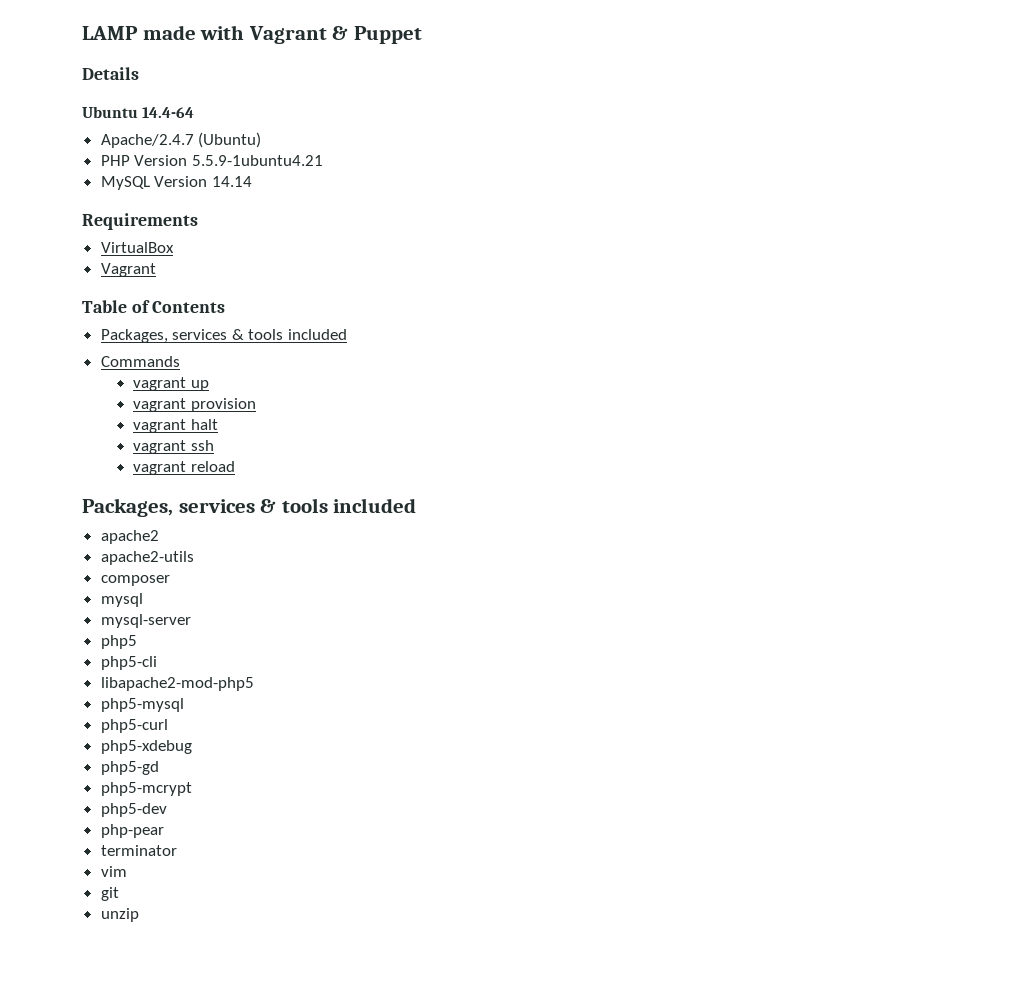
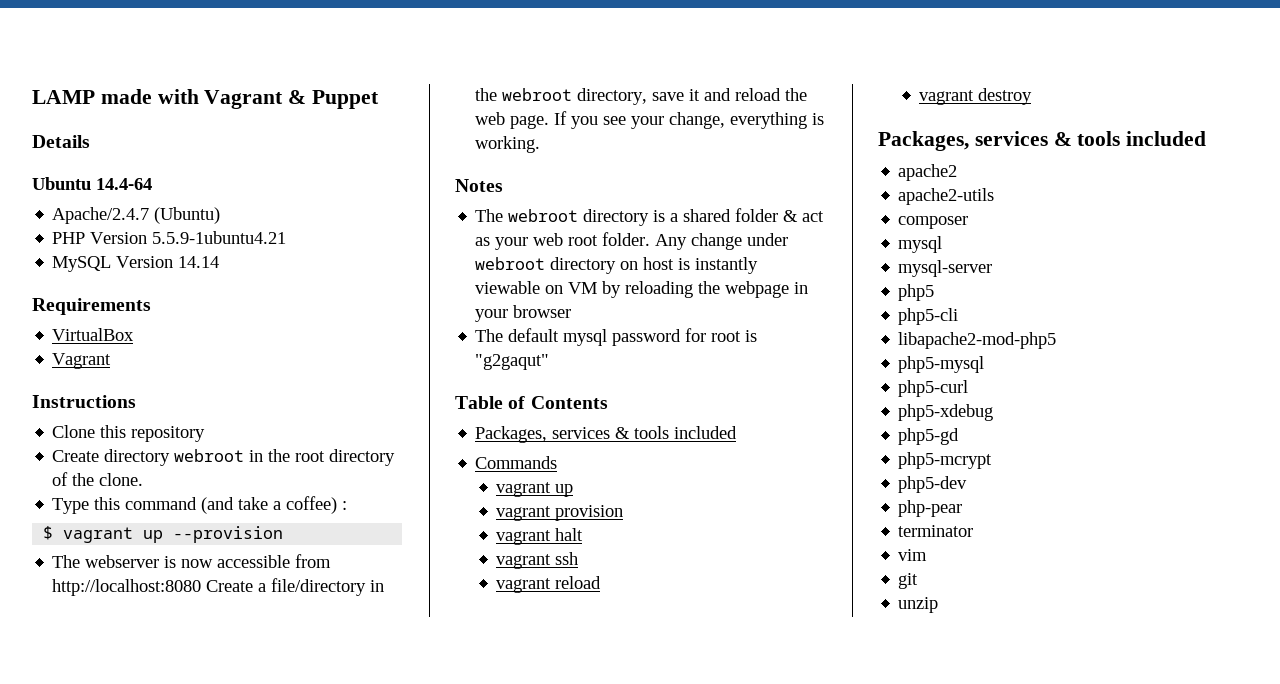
+ Instructions
+ Clone this repository
+ Create directory webroot in the root directory of the clone.
+ Type this command (and take a coffee) :
+ $ vagrant up --provision
+ The webserver is now accessible from http://localhost:8080 Create a file/directory in the webroot directory, save it and reload the web page. If you see your change, everything is working.
+ Notes
+ The webroot directory is a shared folder & act as your web root folder. Any change under webroot directory on host is instantly viewable on VM by reloading the webpage in your browser
+ The default mysql password for root is "g2gaqut"
+ vagrant destroy

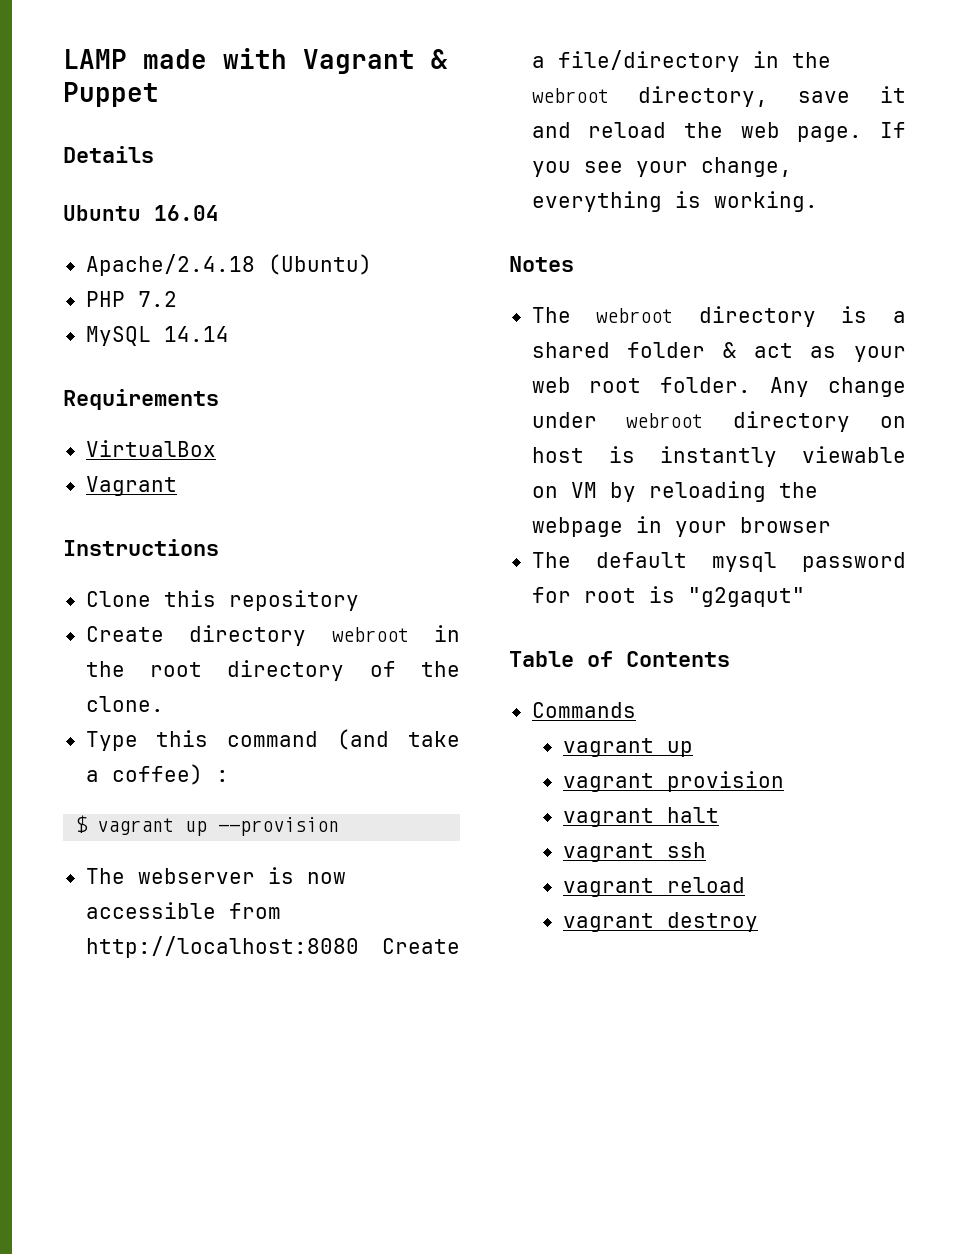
- Ubuntu 14.4-64
- Apache/2.4.7 (Ubuntu)
+ Ubuntu 16.04
+ Apache/2.4.18 (Ubuntu)
- PHP Version 5.5.9-1ubuntu4.21
+ PHP 7.2
- MySQL Version 14.14
+ MySQL 14.14
  Table of Contents
- Packages, services & tools included
  vagrant destroy
- Packages, services & tools included
- apache2
- apache2-utils
- composer
- mysql
- mysql-server
- php5
- php5-cli
- libapache2-mod-php5
- php5-mysql
- php5-curl
- php5-xdebug
- php5-gd
- php5-mcrypt
- php5-dev
- php-pear
- terminator
- vim
- git
- unzip

